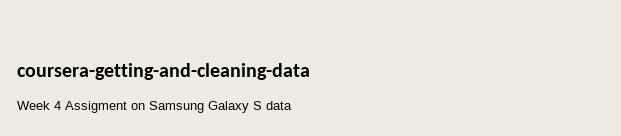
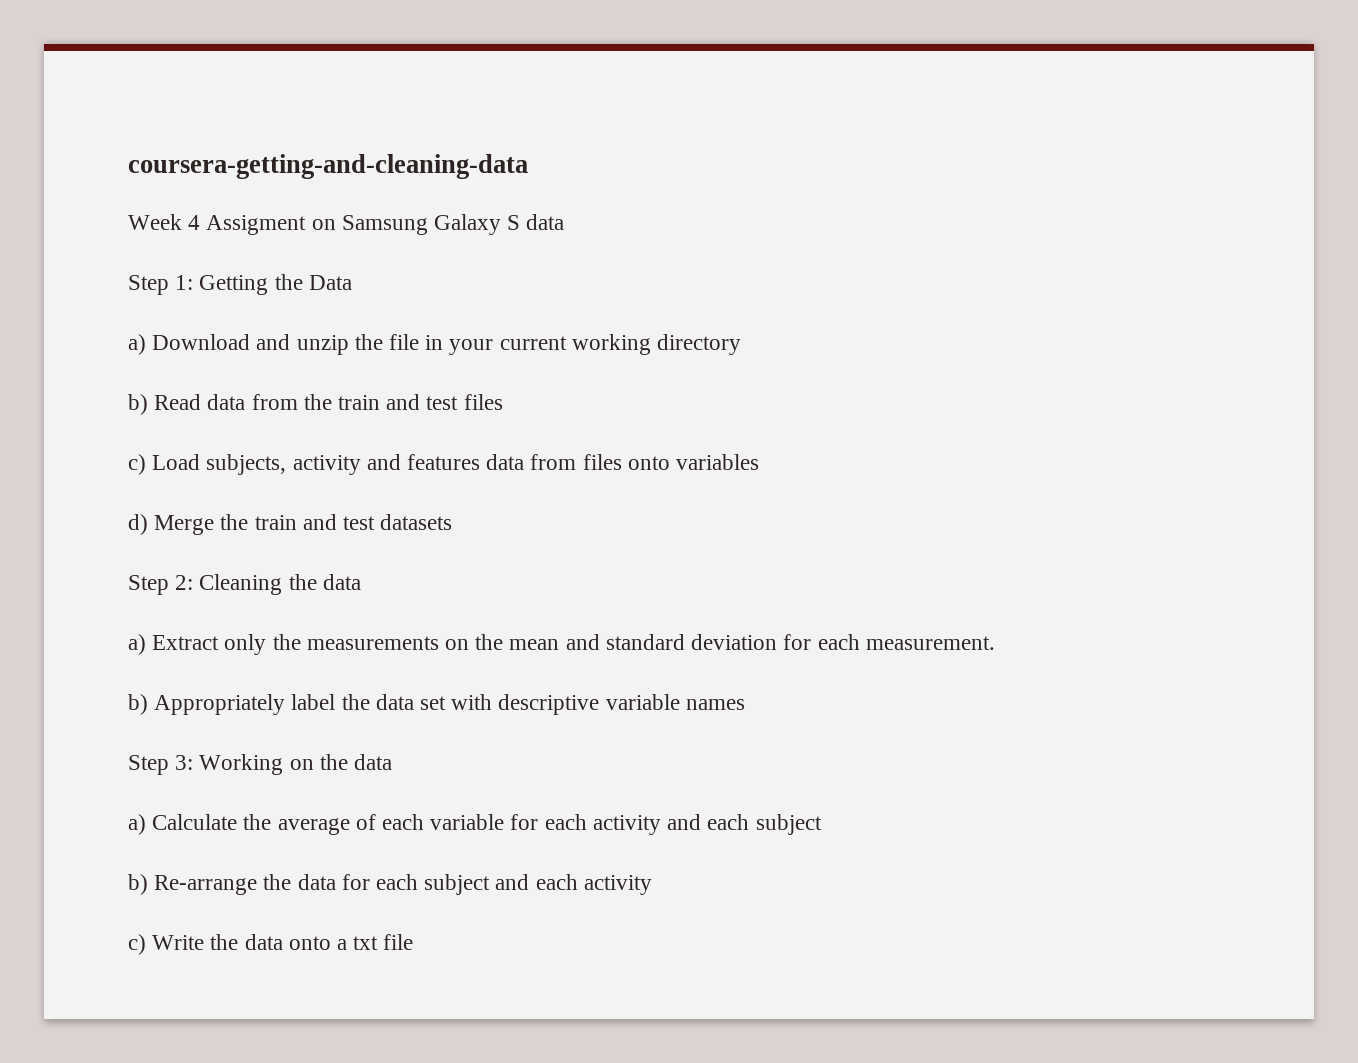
+ Step 1: Getting the Data
+ a) Download and unzip the file in your current working directory
+ b) Read data from the train and test files
+ c) Load subjects, activity and features data from files onto variables
+ d) Merge the train and test datasets
+ Step 2: Cleaning the data
+ a) Extract only the measurements on the mean and standard deviation for each measurement.
+ b) Appropriately label the data set with descriptive variable names
+ Step 3: Working on the data
+ a) Calculate the average of each variable for each activity and each subject
+ b) Re-arrange the data for each subject and each activity
+ c) Write the data onto a txt file

